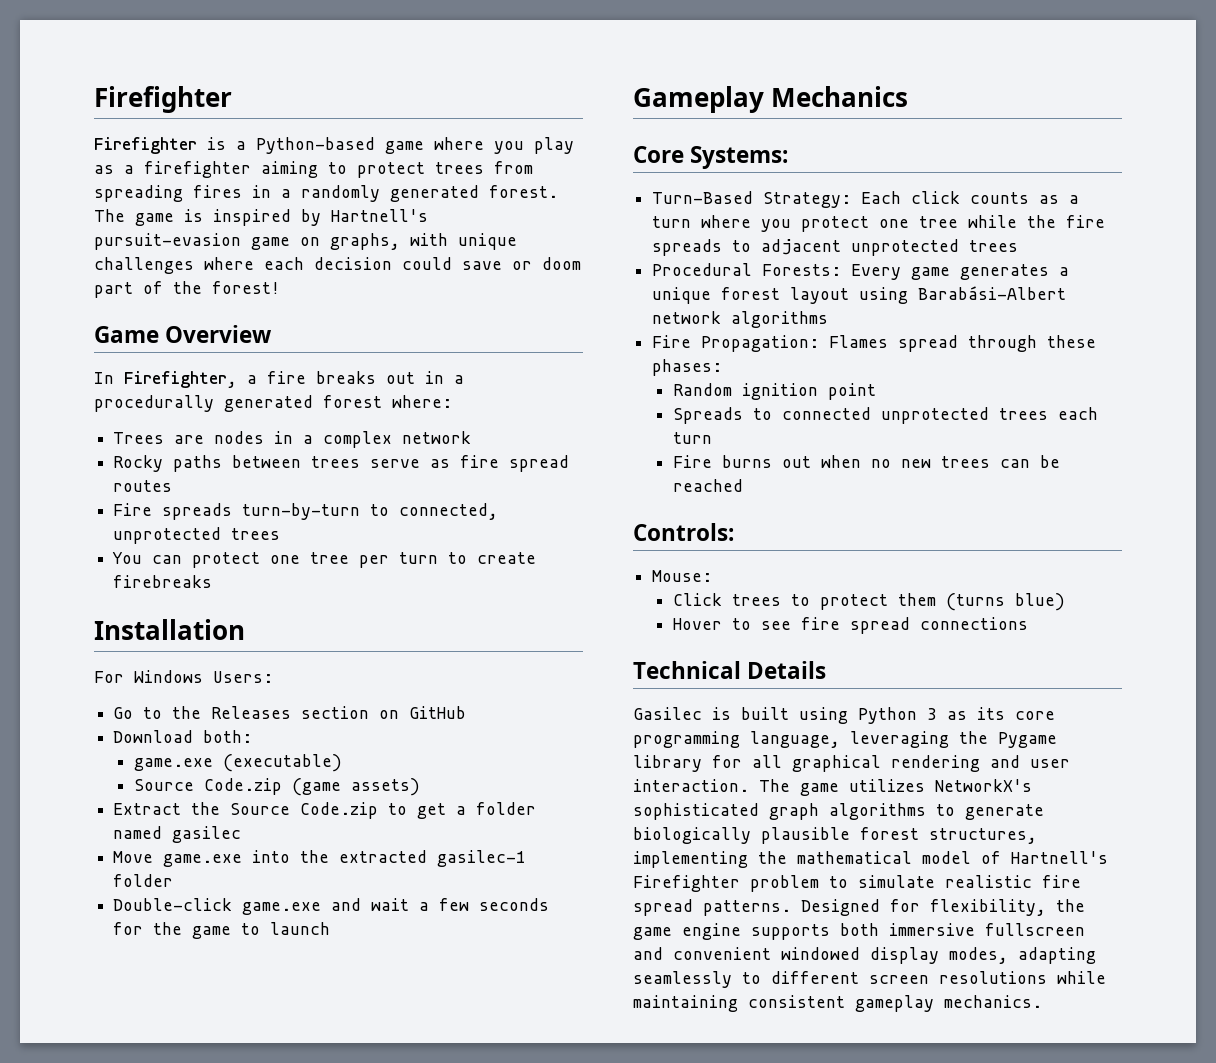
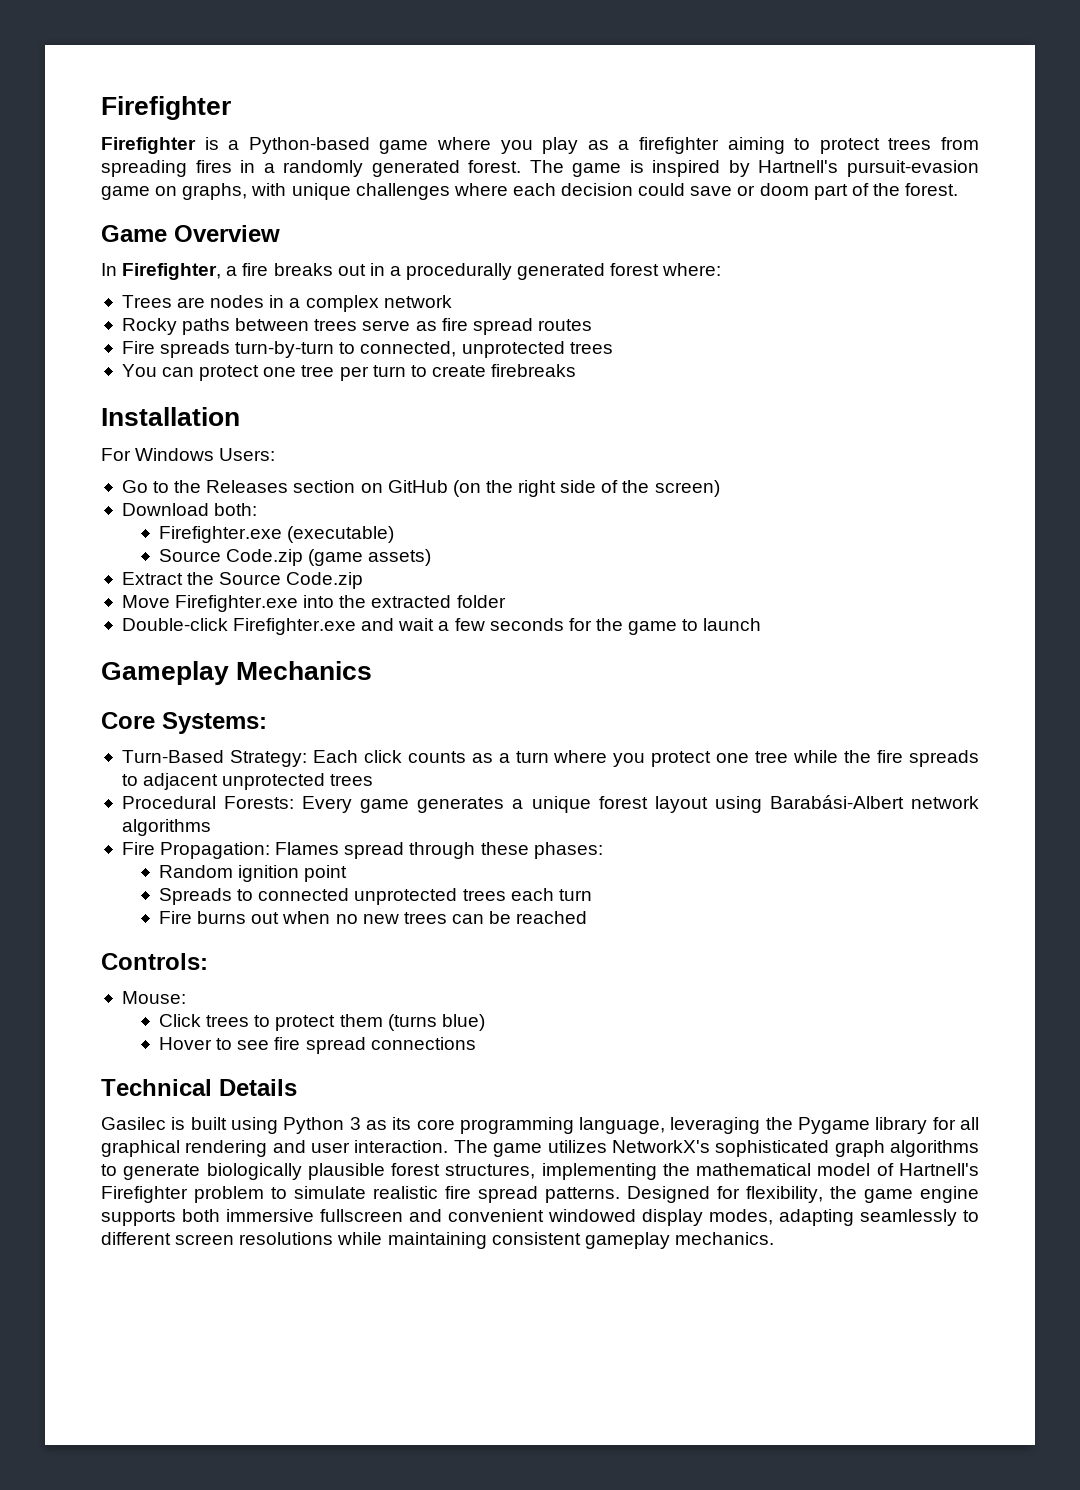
- The game is inspired by Hartnell's pursuit-evasion game on graphs, with unique challenges where each decision could save or doom part of the forest!
+ The game is inspired by Hartnell's pursuit-evasion game on graphs, with unique challenges where each decision could save or doom part of the forest.
- Go to the Releases section on GitHub
+ Go to the Releases section on GitHub (on the right side of the screen)
- game.exe (executable)
+ Firefighter.exe (executable)
- Extract the Source Code.zip to get a folder named gasilec
+ Extract the Source Code.zip
- Move game.exe into the extracted gasilec-1 folder
+ Move Firefighter.exe into the extracted folder
- Double-click game.exe and wait a few seconds for the game to launch
+ Double-click Firefighter.exe and wait a few seconds for the game to launch

